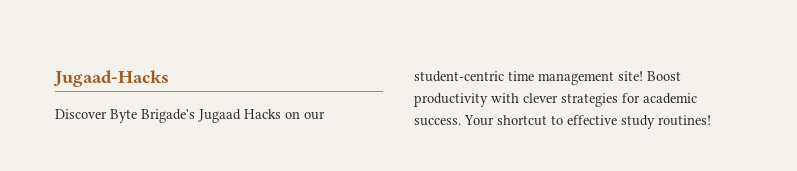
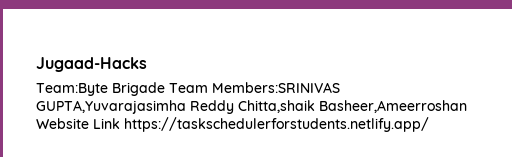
- Discover Byte Brigade's Jugaad Hacks on our student-centric time management site! Boost productivity with clever strategies for academic success. Your shortcut to effective study routines!
+ Team:Byte Brigade Team Members:SRINIVAS GUPTA,Yuvarajasimha Reddy Chitta,shaik Basheer,Ameerroshan Website Link https://taskschedulerforstudents.netlify.app/

